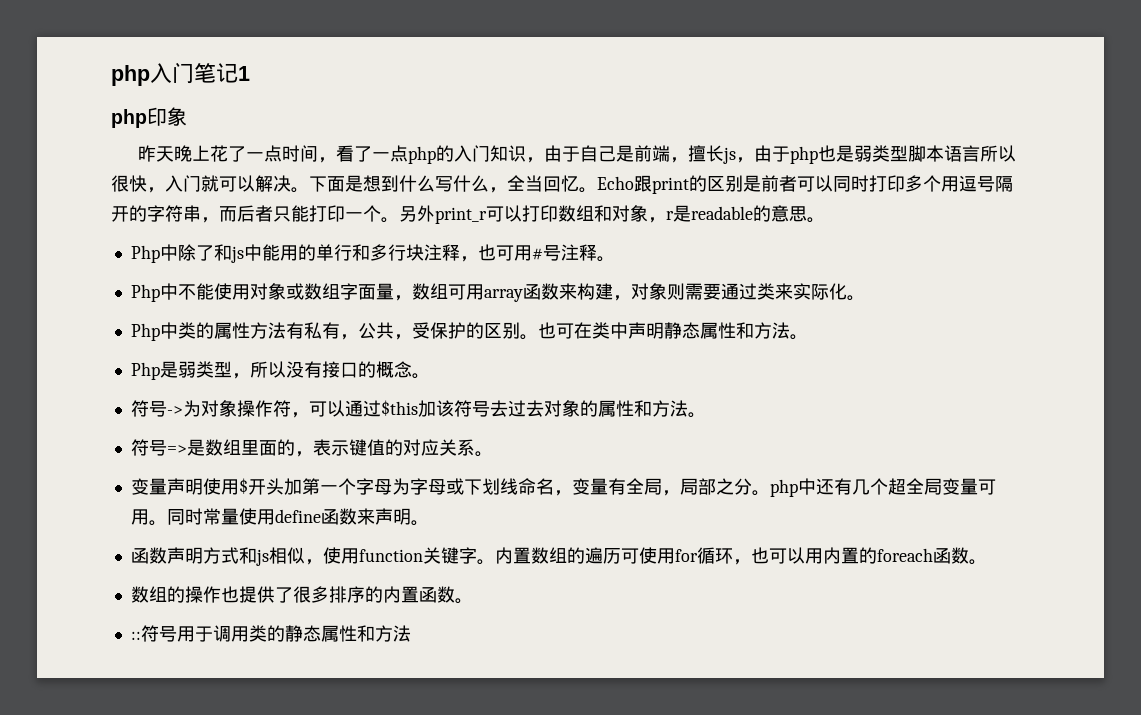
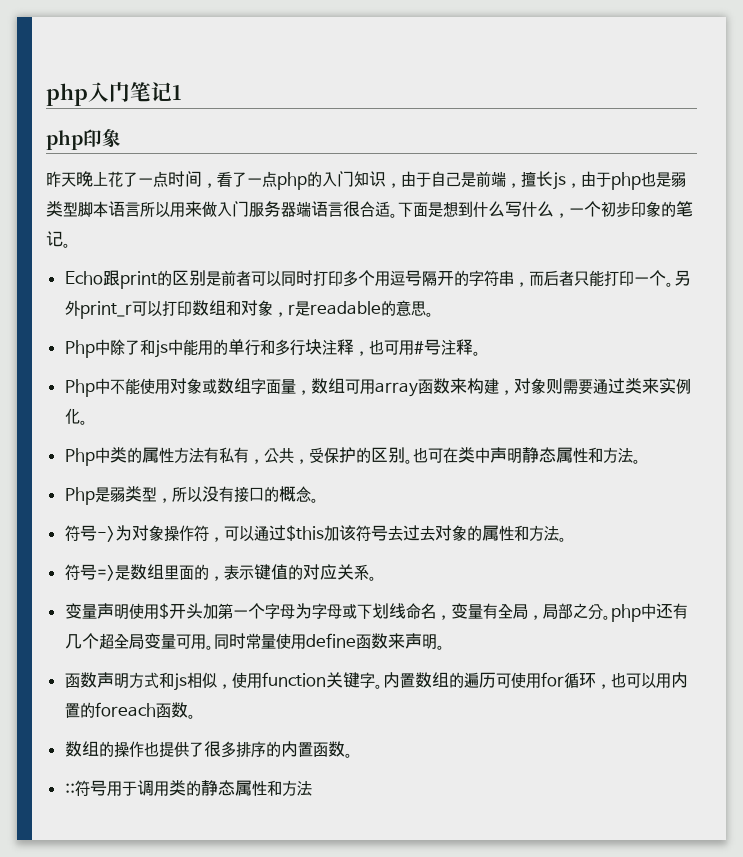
- 昨天晚上花了一点时间，看了一点php的入门知识，由于自己是前端，擅长js，由于php也是弱类型脚本语言所以很快，入门就可以解决。
+ 昨天晚上花了一点时间，看了一点php的入门知识，由于自己是前端，擅长js，由于php也是弱类型脚本语言所以用来做入门服务器端语言很合适。
- 下面是想到什么写什么，全当回忆。Echo跟print的区别是前者可以同时打印多个用逗号隔开的字符串，而后者只能打印一个。
+ 下面是想到什么写什么，一个初步印象的笔记。
+ Echo跟print的区别是前者可以同时打印多个用逗号隔开的字符串，而后者只能打印一个。
- Php中不能使用对象或数组字面量，数组可用array函数来构建，对象则需要通过类来实际化。
+ Php中不能使用对象或数组字面量，数组可用array函数来构建，对象则需要通过类来实例化。

